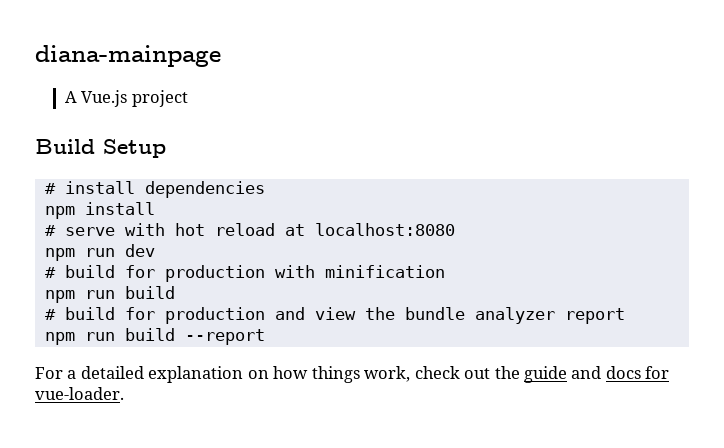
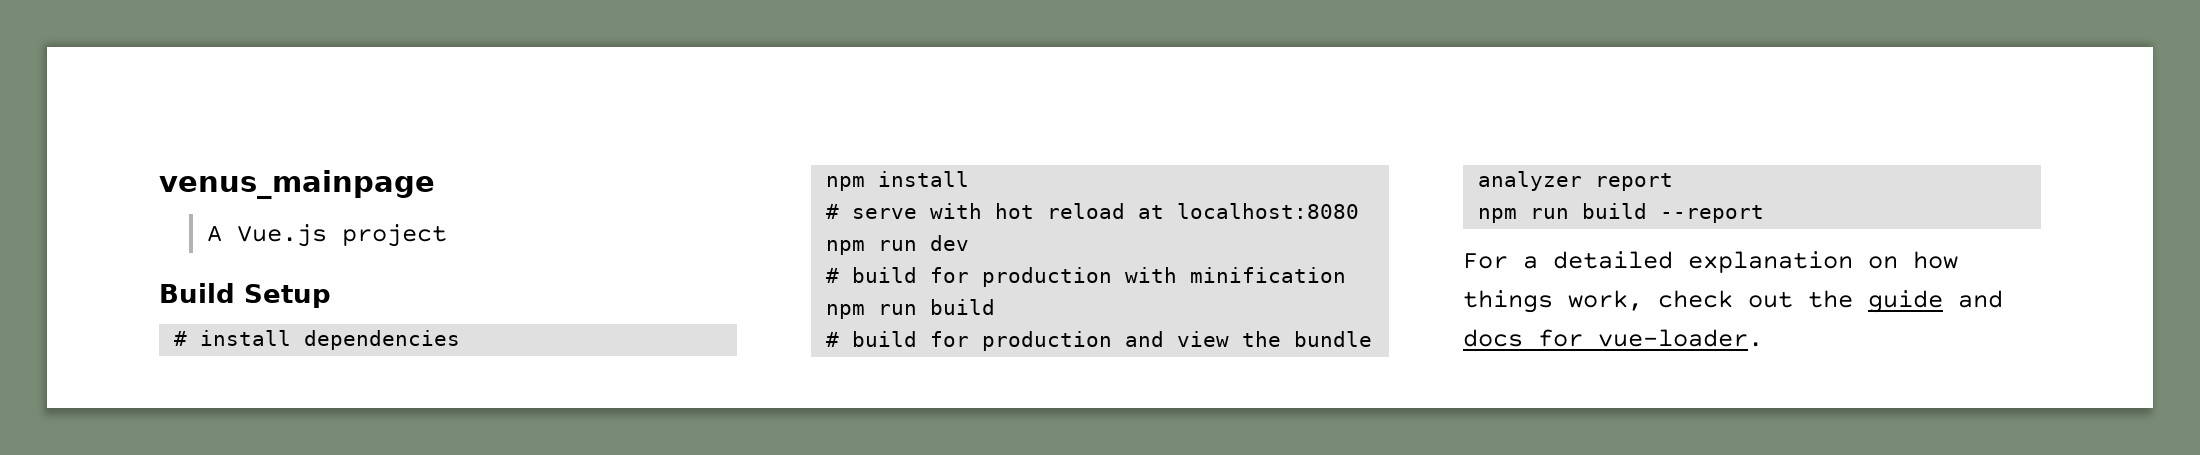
- diana-mainpage
+ venus_mainpage

